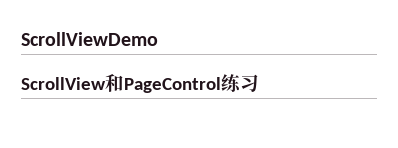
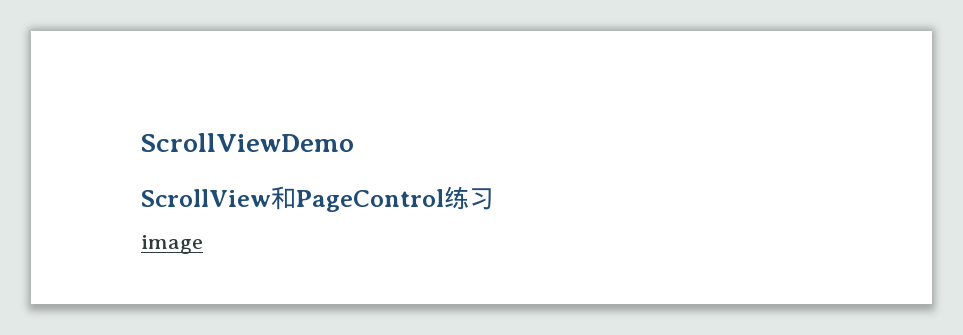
+ image

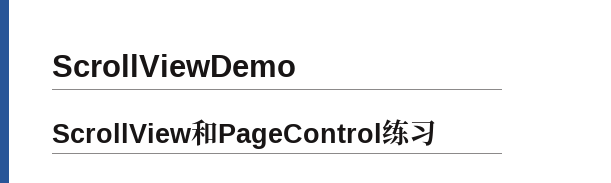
- image

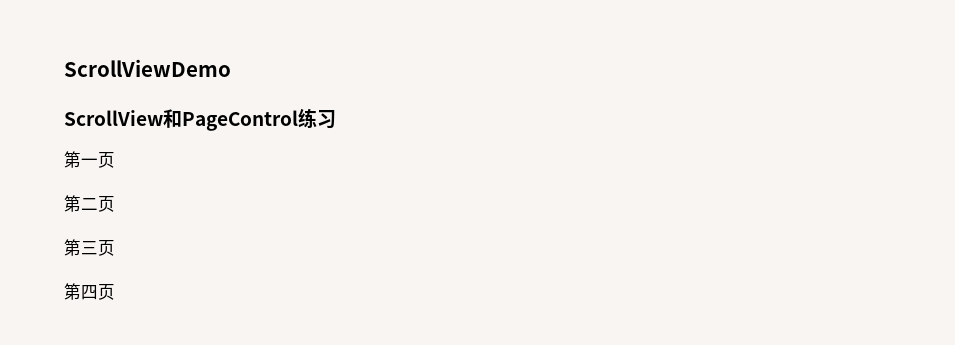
+ 第一页
+ 第二页
+ 第三页
+ 第四页

